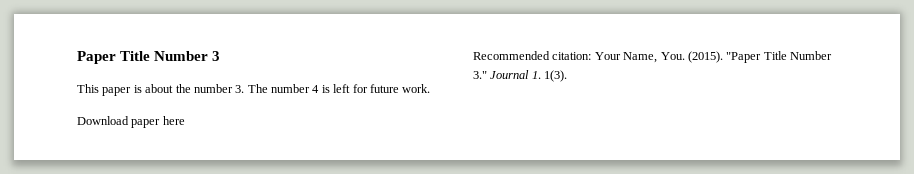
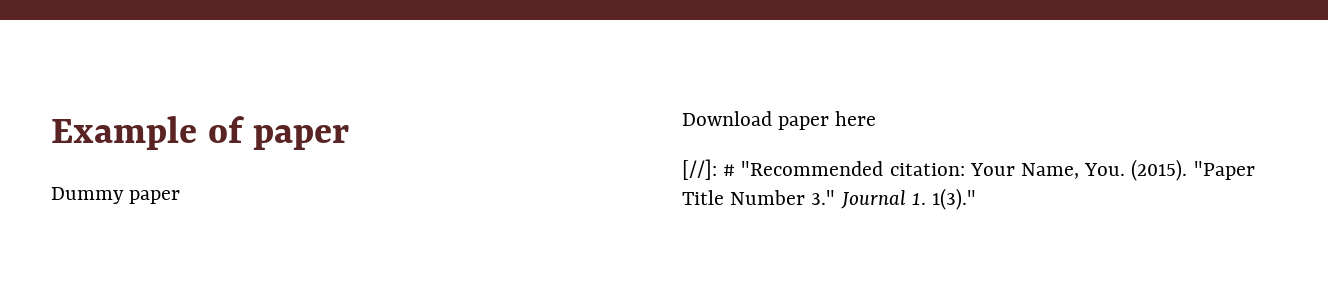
- Paper Title Number 3
- This paper is about the number 3. The number 4 is left for future work.
+ Example of paper
+ Dummy paper
- Recommended citation: Your Name, You. (2015).
+ [//]: # "Recommended citation: Your Name, You. (2015).
- "Paper Title Number 3." Journal 1. 1(3).
+ "Paper Title Number 3." Journal 1. 1(3)."

